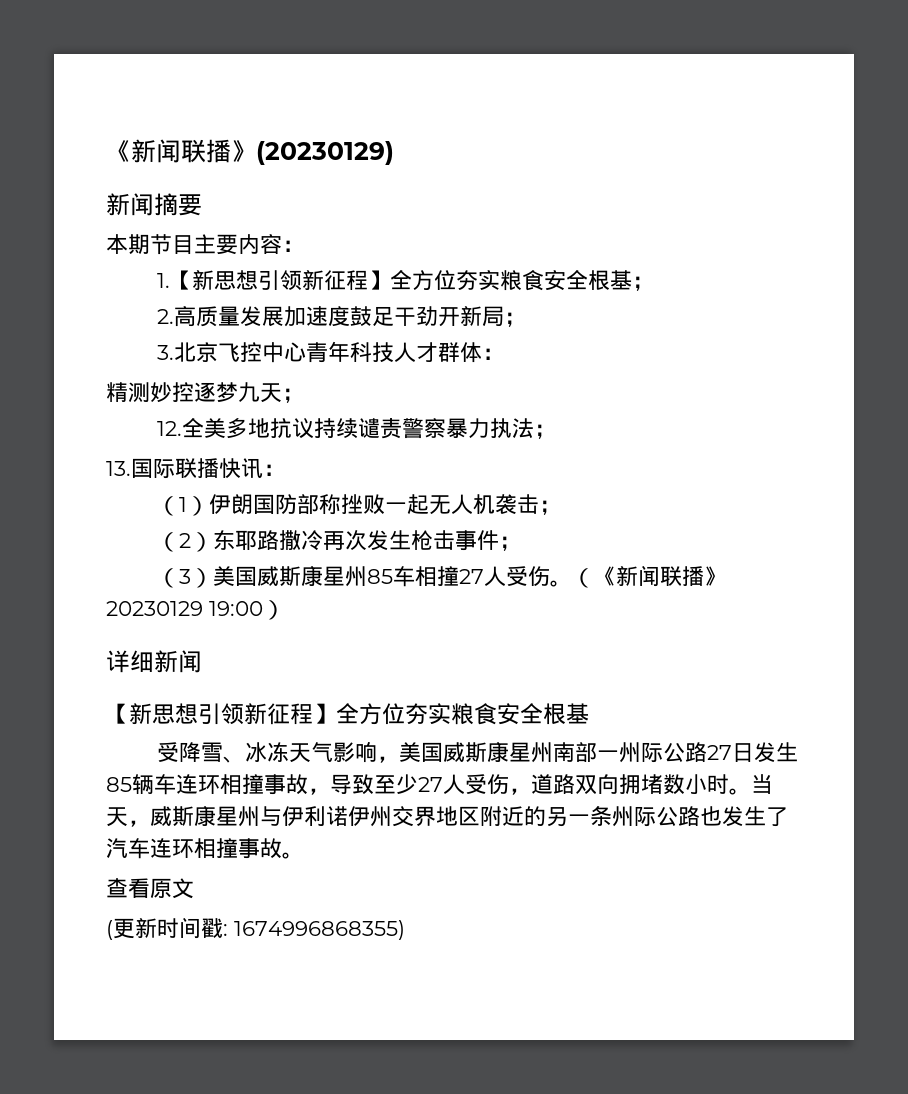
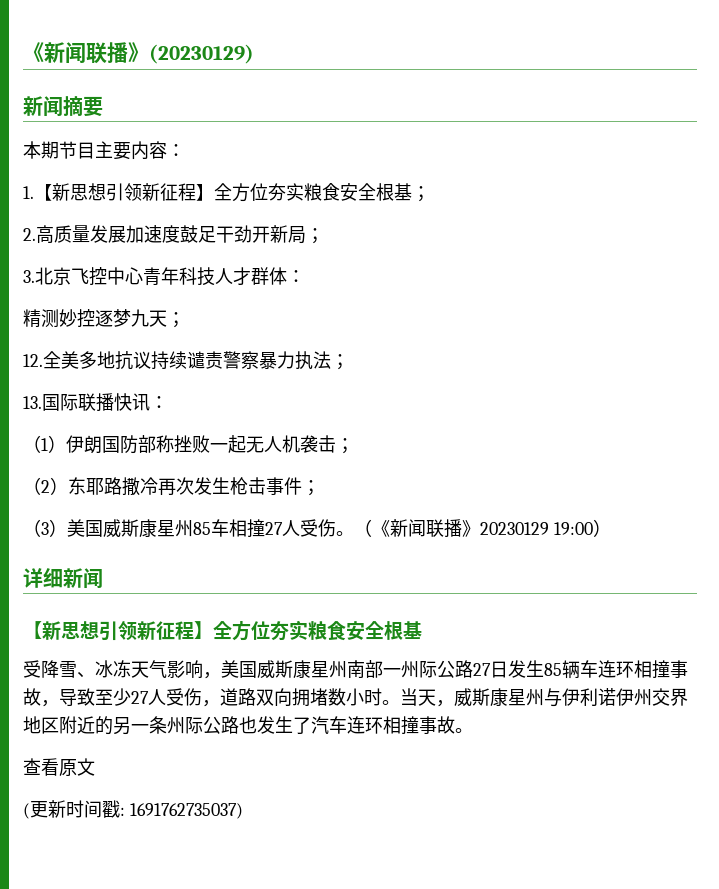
- (更新时间戳: 1674996868355)
+ (更新时间戳: 1691762735037)

